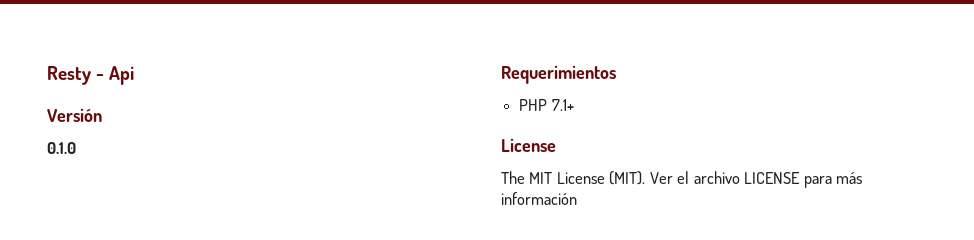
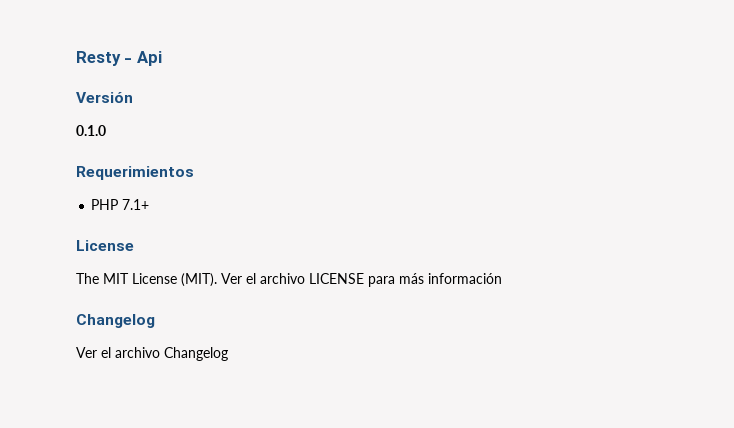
  Ver el archivo LICENSE para más información
+ Changelog
+ Ver el archivo Changelog

